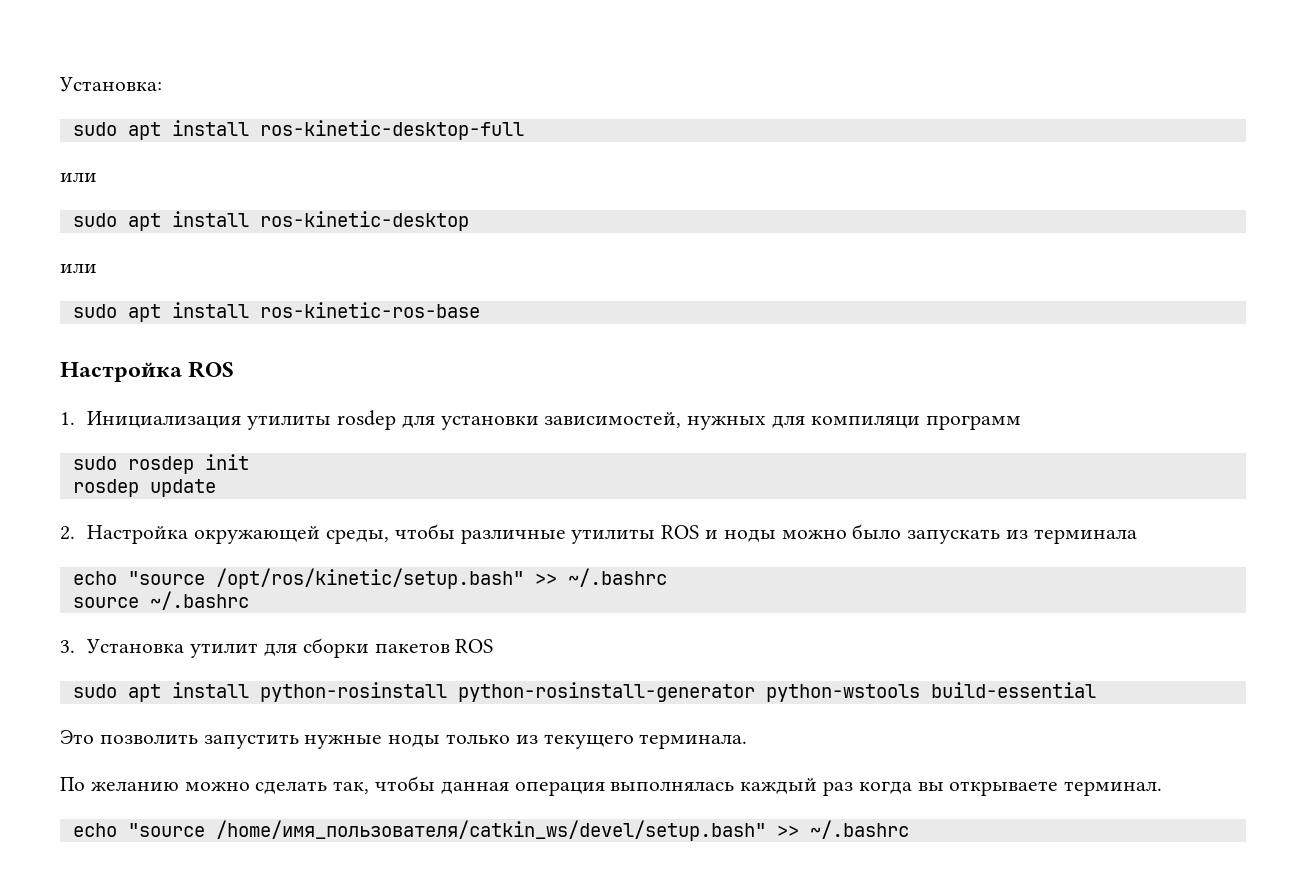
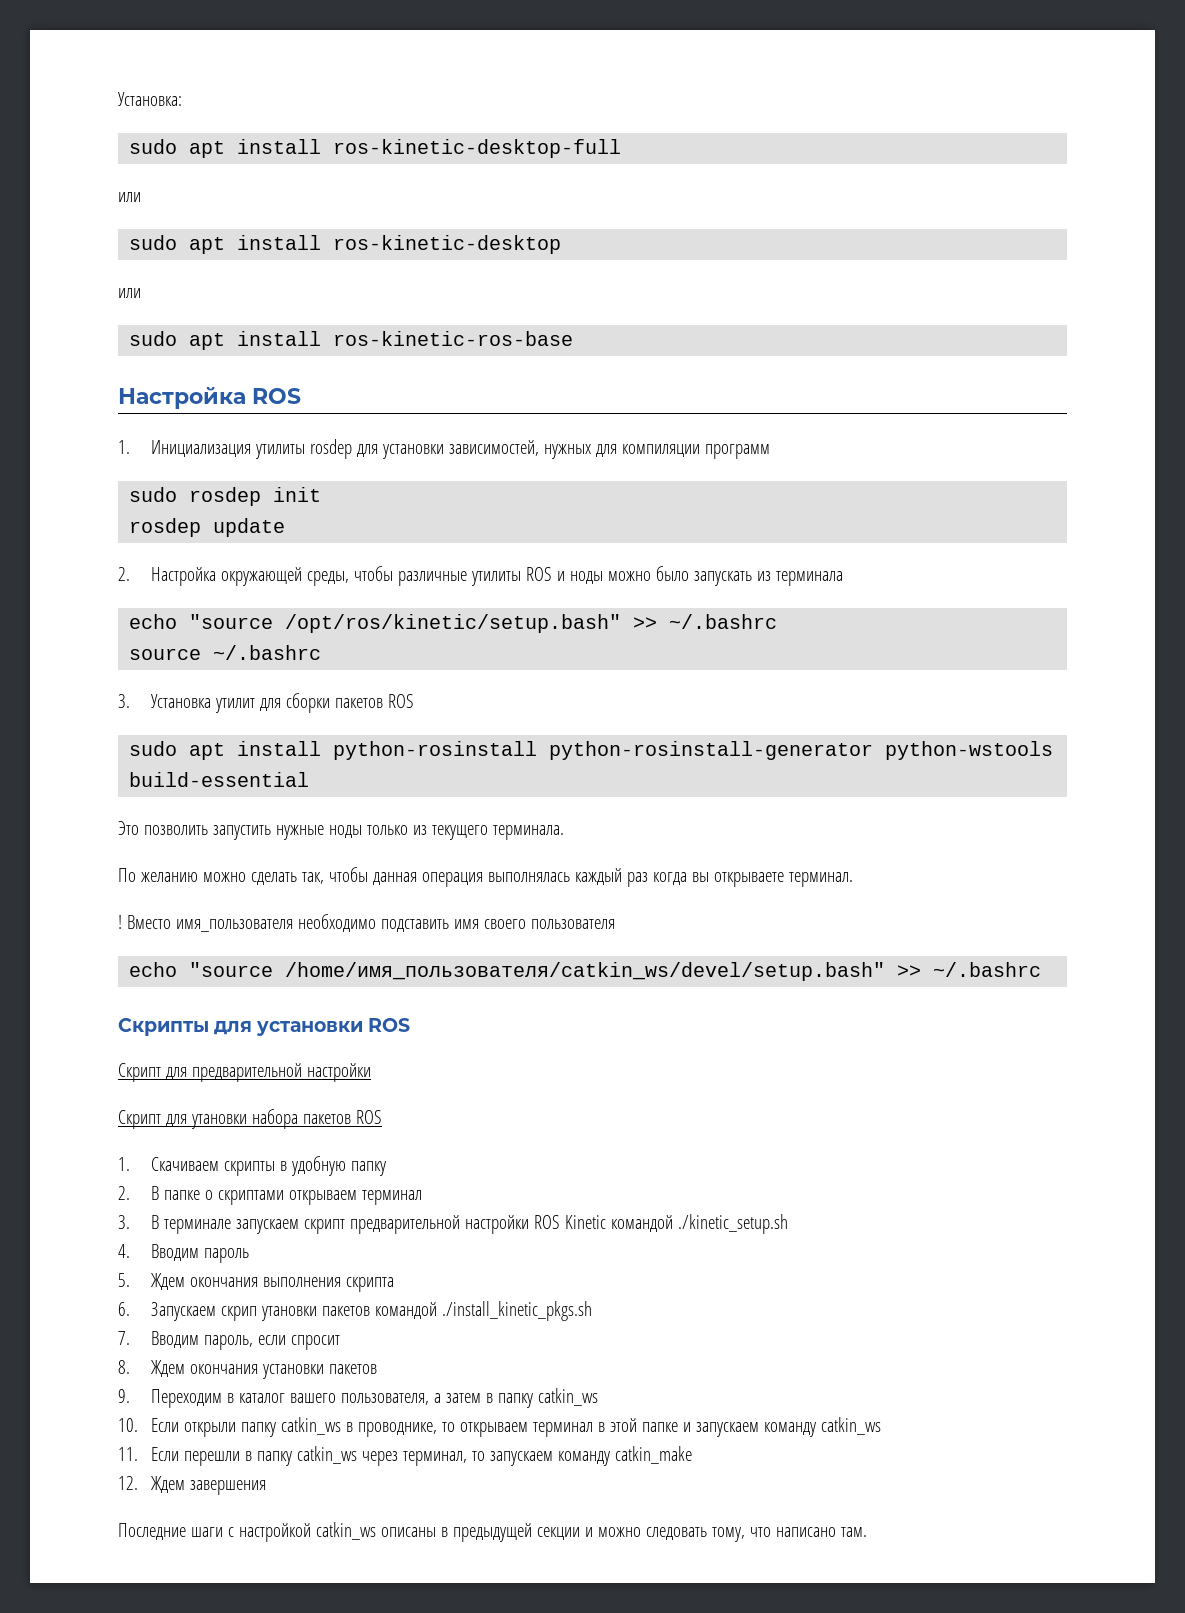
- 1. Инициализация утилиты rosdep для установки зависимостей, нужных для компиляци программ
+ 1. Инициализация утилиты rosdep для установки зависимостей, нужных для компиляции программ
+ ! Вместо имя_пользователя необходимо подставить имя своего пользователя
+ Скрипты для установки ROS
+ Скрипт для предварительной настройки
+ Скрипт для утановки набора пакетов ROS
+ 1. Скачиваем скрипты в удобную папку
+ 2. В папке о скриптами открываем терминал
+ 3. В терминале запускаем скрипт предварительной настройки ROS Kinetic командой ./kinetic_setup.sh
+ 4. Вводим пароль
+ 5. Ждем окончания выполнения скрипта
+ 6. Запускаем скрип утановки пакетов командой ./install_kinetic_pkgs.sh
+ 7. Вводим пароль, если спросит
+ 8. Ждем окончания установки пакетов
+ 9. Переходим в каталог вашего пользователя, а затем в папку catkin_ws
+ 10. Если открыли папку catkin_ws в проводнике, то открываем терминал в этой папке и запускаем команду catkin_ws
+ 11. Если перешли в папку catkin_ws через терминал, то запускаем команду catkin_make
+ 12. Ждем завершения
+ Последние шаги с настройкой catkin_ws описаны в предыдущей секции и можно следовать тому, что написано там.

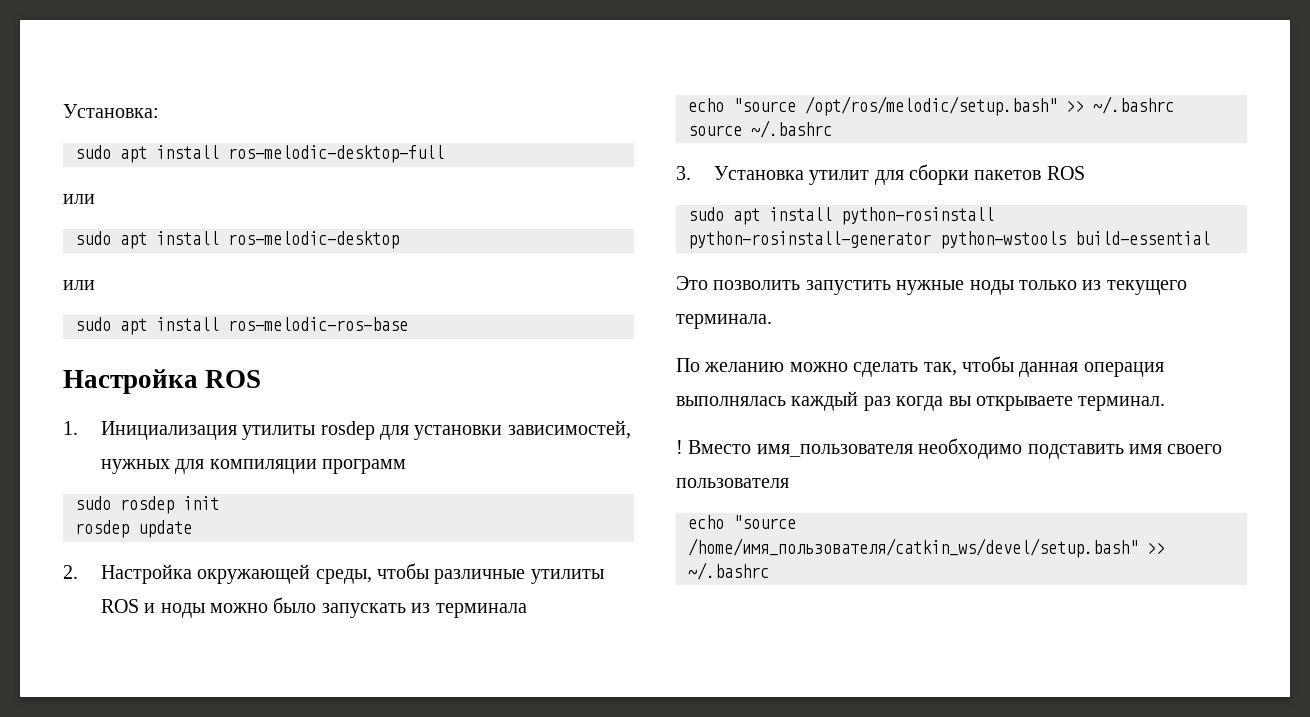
- sudo apt install ros-kinetic-desktop-full
+ sudo apt install ros-melodic-desktop-full
  или
- sudo apt install ros-kinetic-desktop
+ sudo apt install ros-melodic-desktop
  или
- sudo apt install ros-kinetic-ros-base
+ sudo apt install ros-melodic-ros-base
- echo "source /opt/ros/kinetic/setup.bash" >> ~/.bashrc
+ echo "source /opt/ros/melodic/setup.bash" >> ~/.bashrc
- Скрипты для установки ROS
- Скрипт для предварительной настройки
- Скрипт для утановки набора пакетов ROS
- 1. Скачиваем скрипты в удобную папку
- 2. В папке о скриптами открываем терминал
- 3. В терминале запускаем скрипт предварительной настройки ROS Kinetic командой ./kinetic_setup.sh
- 4. Вводим пароль
- 5. Ждем окончания выполнения скрипта
- 6. Запускаем скрип утановки пакетов командой ./install_kinetic_pkgs.sh
- 7. Вводим пароль, если спросит
- 8. Ждем окончания установки пакетов
- 9. Переходим в каталог вашего пользователя, а затем в папку catkin_ws
- 10. Если открыли папку catkin_ws в проводнике, то открываем терминал в этой папке и запускаем команду catkin_ws
- 11. Если перешли в папку catkin_ws через терминал, то запускаем команду catkin_make
- 12. Ждем завершения
- Последние шаги с настройкой catkin_ws описаны в предыдущей секции и можно следовать тому, что написано там.

